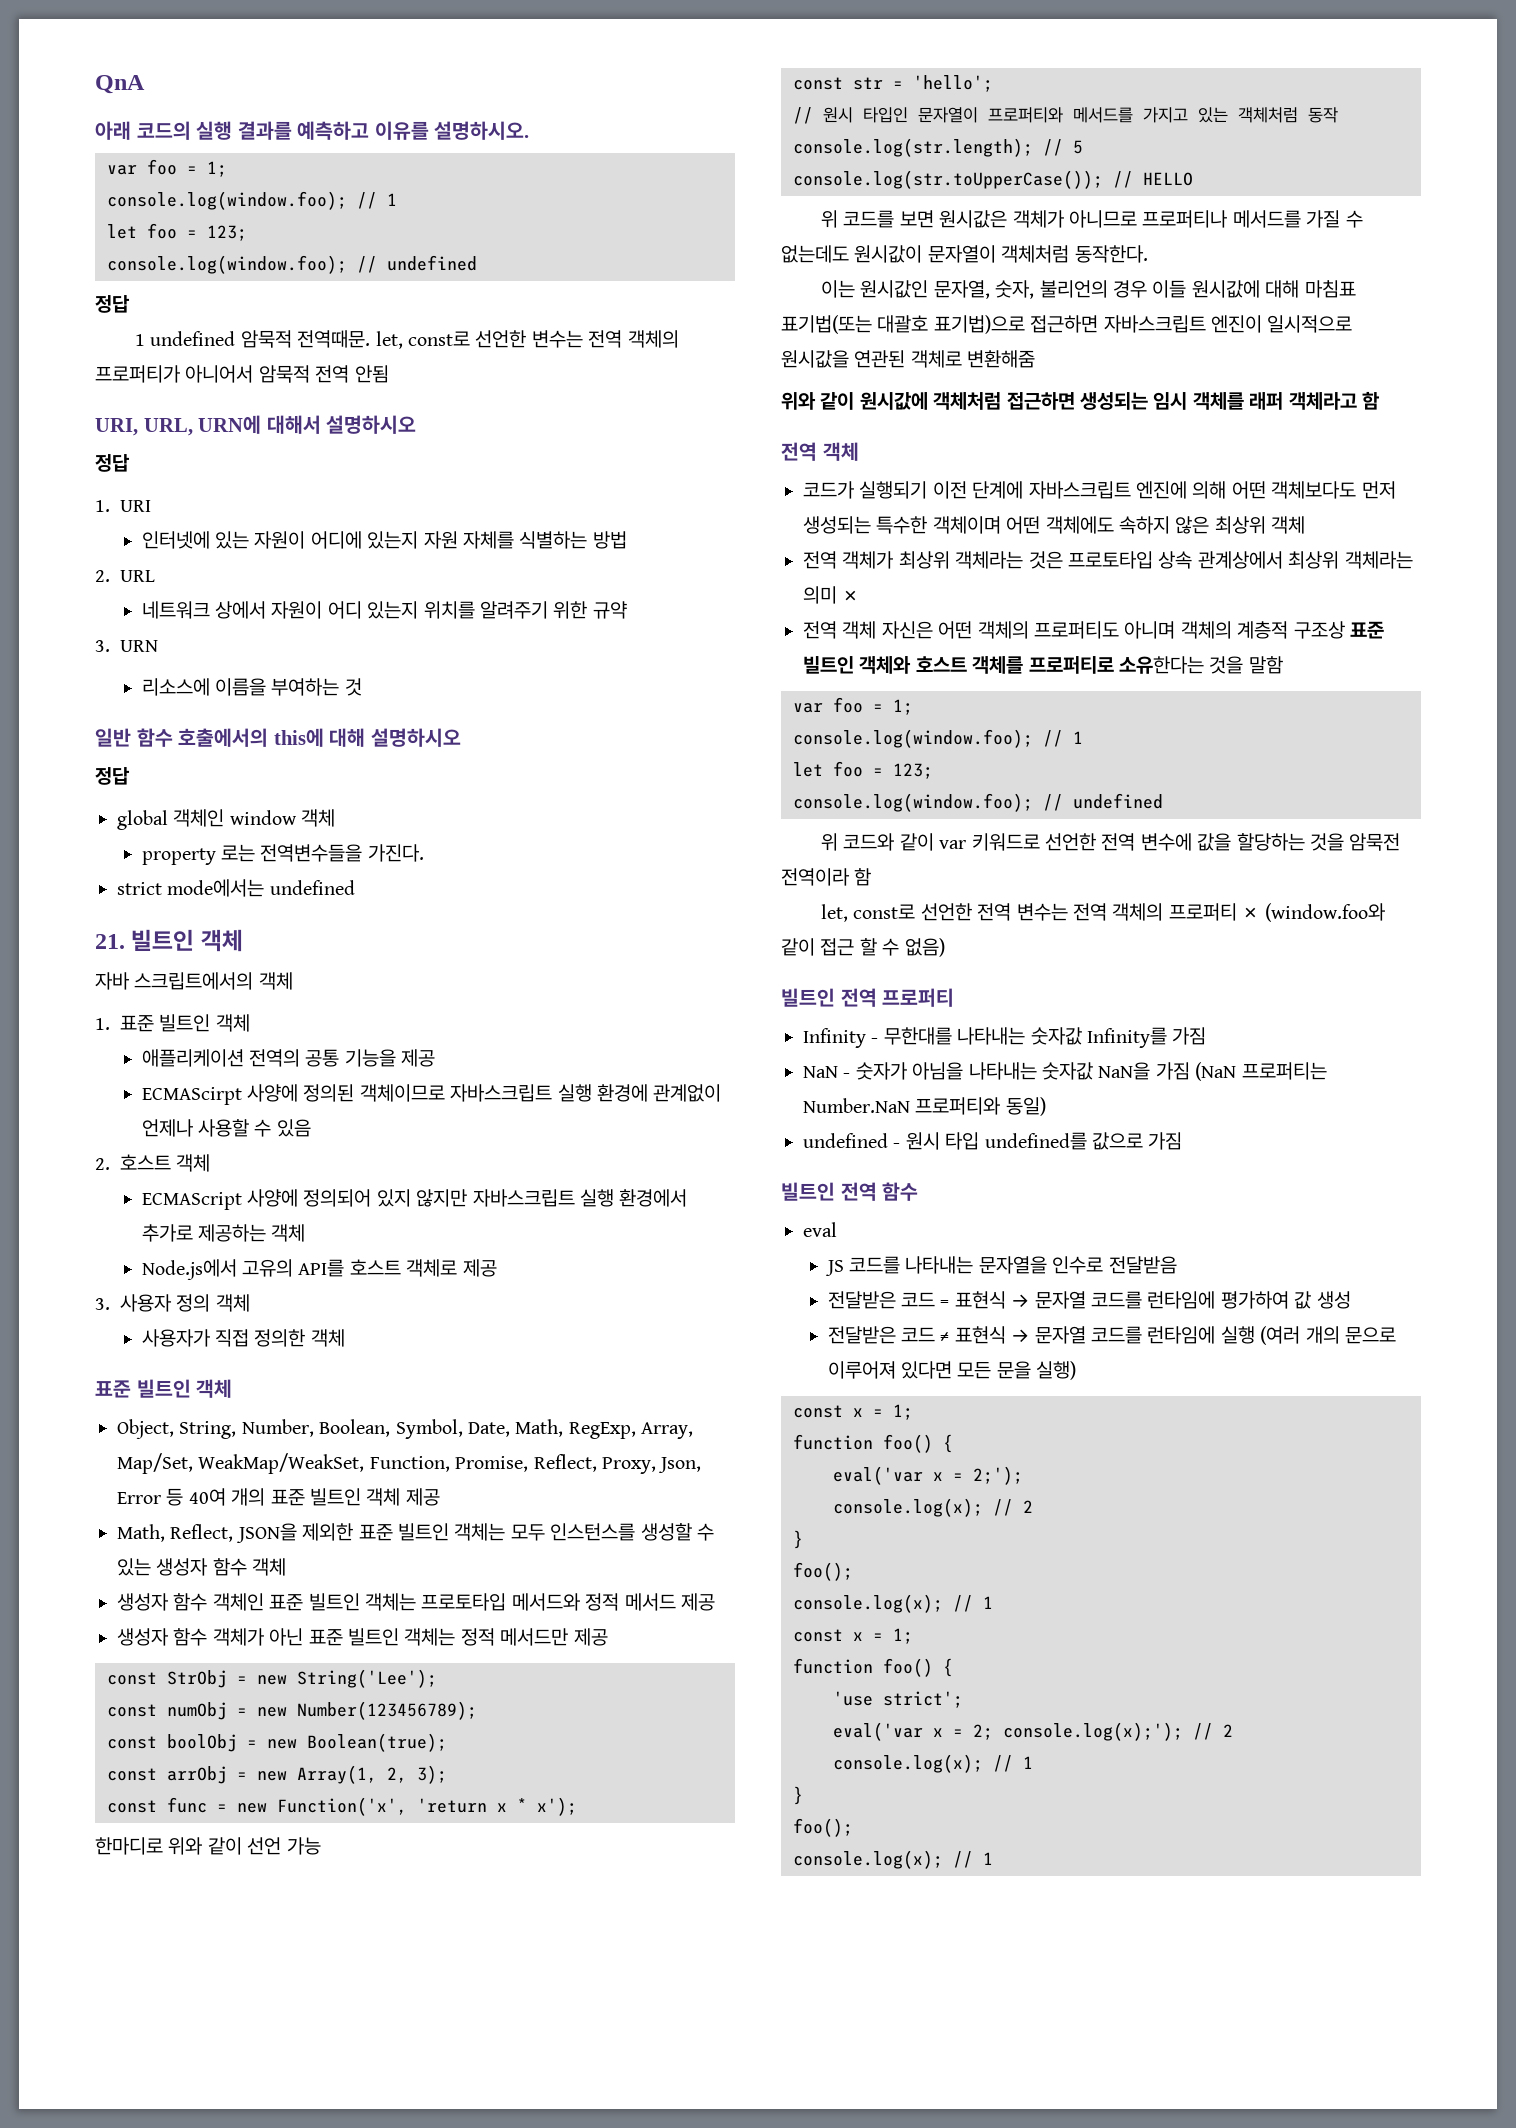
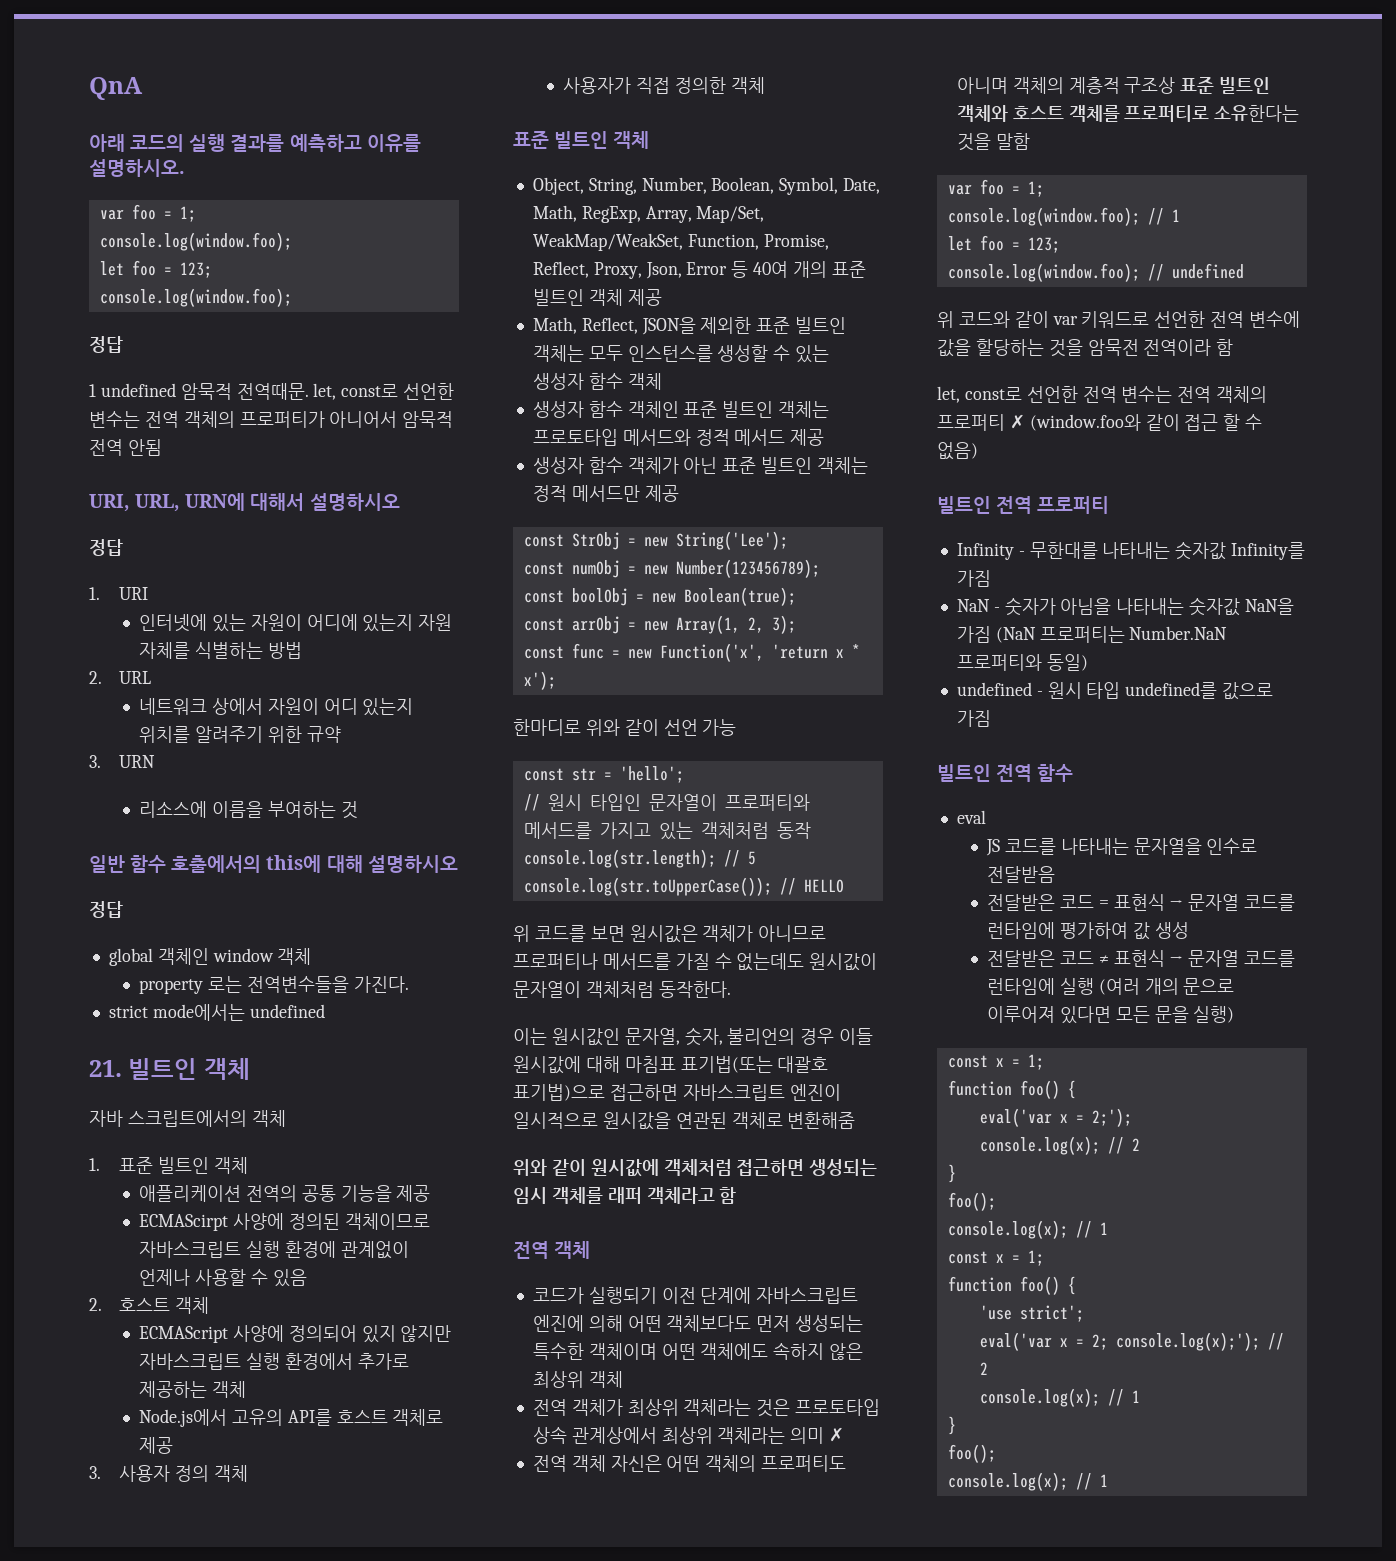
  아래 코드의 실행 결과를 예측하고 이유를 설명하시오.
  var foo = 1;
- console.log(window.foo); // 1
+ console.log(window.foo);
  let foo = 123;
- console.log(window.foo); // undefined
+ console.log(window.foo);

